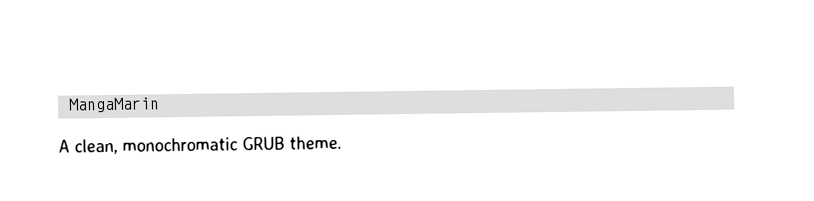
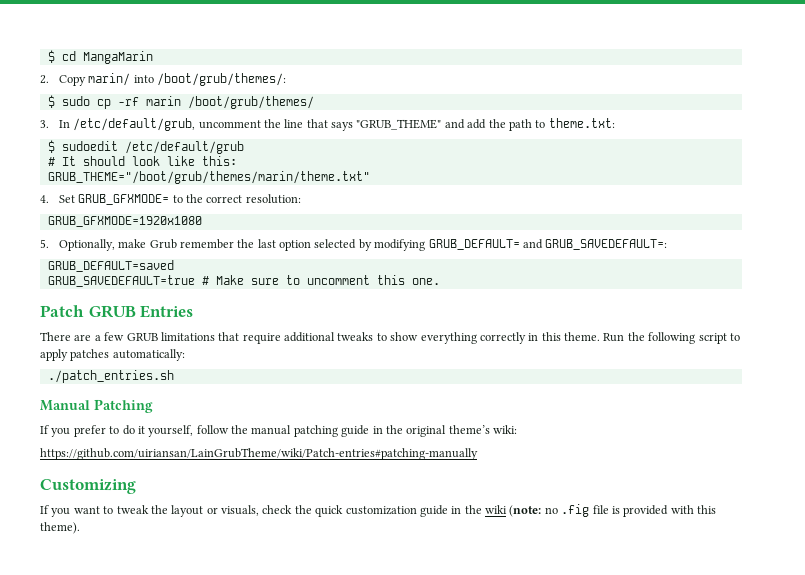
- MangaMarin
+ $ cd MangaMarin
- A clean, monochromatic GRUB theme.
+ 2. Copy marin/ into /boot/grub/themes/:
+ $ sudo cp -rf marin /boot/grub/themes/
+ 3. In /etc/default/grub, uncomment the line that says "GRUB_THEME" and add the path to theme.txt:
+ $ sudoedit /etc/default/grub
+ # It should look like this:
+ GRUB_THEME="/boot/grub/themes/marin/theme.txt"
+ 4. Set GRUB_GFXMODE= to the correct resolution:
+ GRUB_GFXMODE=1920x1080
+ 5. Optionally, make Grub remember the last option selected by modifying GRUB_DEFAULT= and GRUB_SAVEDEFAULT=:
+ GRUB_DEFAULT=saved
+ GRUB_SAVEDEFAULT=true # Make sure to uncomment this one.
+ Patch GRUB Entries
+ There are a few GRUB limitations that require additional tweaks to show everything correctly in this theme. Run the following script to apply patches automatically:
+ ./patch_entries.sh
+ Manual Patching
+ If you prefer to do it yourself, follow the manual patching guide in the original theme’s wiki:
+ https://github.com/uiriansan/LainGrubTheme/wiki/Patch-entries#patching-manually
+ Customizing
+ If you want to tweak the layout or visuals, check the quick customization guide in the wiki (note: no .fig file is provided with this theme).

